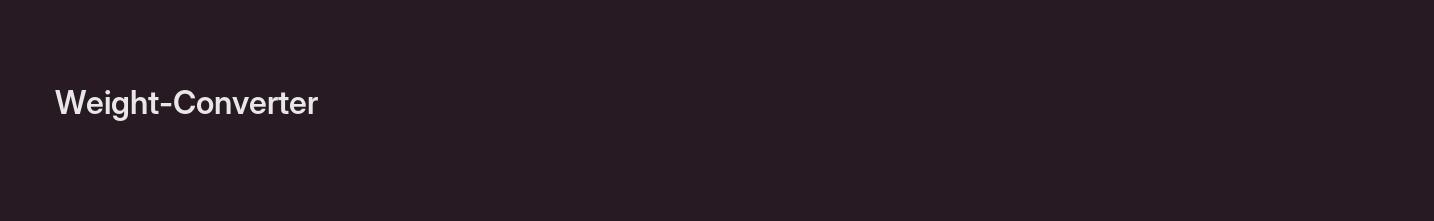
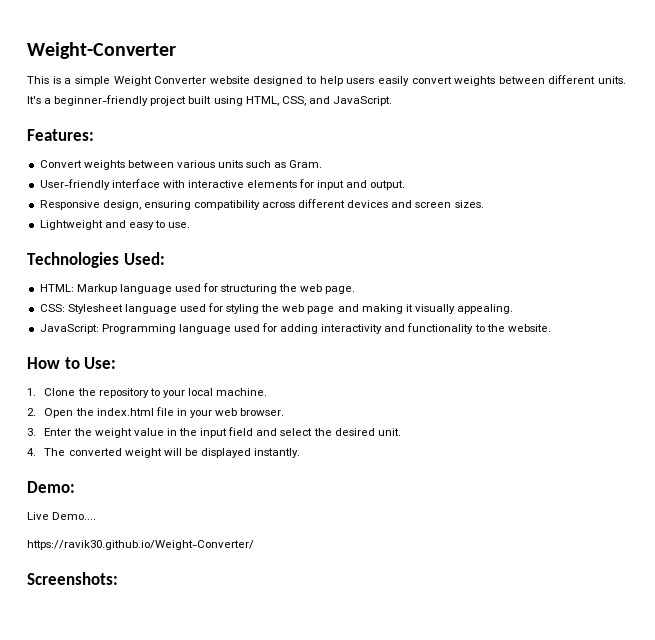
+ This is a simple Weight Converter website designed to help users easily convert weights between different units. It's a beginner-friendly project built using HTML, CSS, and JavaScript.
+ Features:
+ Convert weights between various units such as Gram.
+ User-friendly interface with interactive elements for input and output.
+ Responsive design, ensuring compatibility across different devices and screen sizes.
+ Lightweight and easy to use.
+ Technologies Used:
+ HTML: Markup language used for structuring the web page.
+ CSS: Stylesheet language used for styling the web page and making it visually appealing.
+ JavaScript: Programming language used for adding interactivity and functionality to the website.
+ How to Use:
+ 1. Clone the repository to your local machine.
+ 2. Open the index.html file in your web browser.
+ 3. Enter the weight value in the input field and select the desired unit.
+ 4. The converted weight will be displayed instantly.
+ Demo:
+ Live Demo....
+ https://ravik30.github.io/Weight-Converter/
+ Screenshots:

